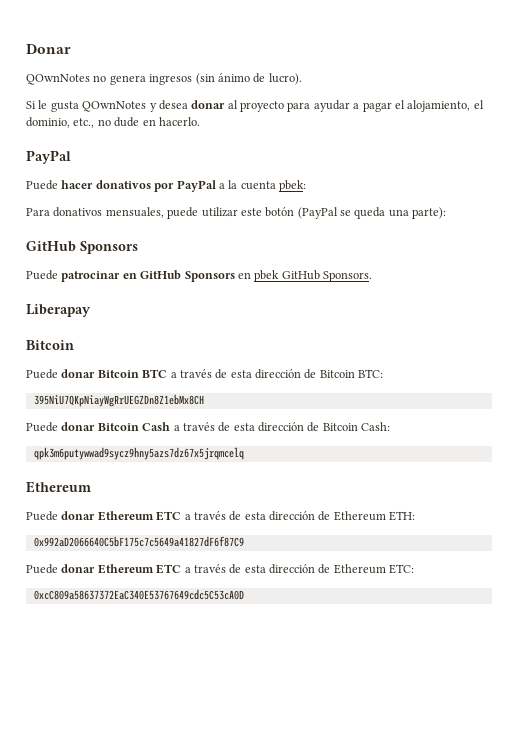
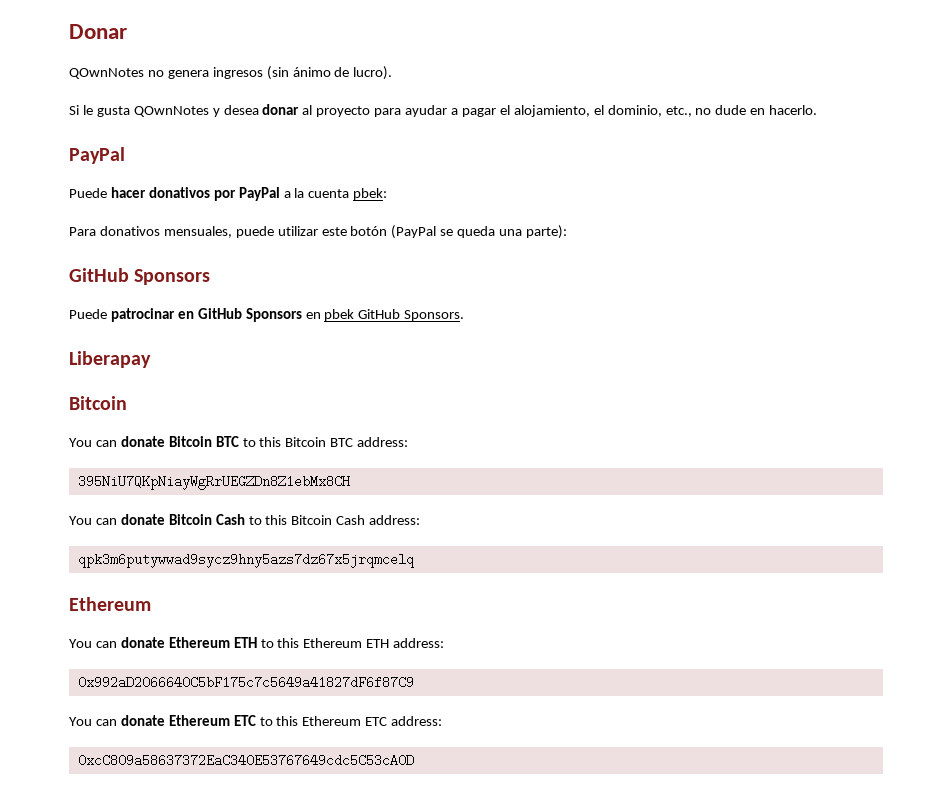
- Puede donar Bitcoin BTC a través de esta dirección de Bitcoin BTC:
+ You can donate Bitcoin BTC to this Bitcoin BTC address:
  395NiU7QKpNiayWgRrUEGZDn8Z1ebMx8CH
- Puede donar Bitcoin Cash a través de esta dirección de Bitcoin Cash:
+ You can donate Bitcoin Cash to this Bitcoin Cash address:
  qpk3m6putywwad9sycz9hny5azs7dz67x5jrqmcelq
  Ethereum
- Puede donar Ethereum ETC a través de esta dirección de Ethereum ETH:
+ You can donate Ethereum ETH to this Ethereum ETH address:
  0x992aD2066640C5bF175c7c5649a41827dF6f87C9
- Puede donar Ethereum ETC a través de esta dirección de Ethereum ETC:
+ You can donate Ethereum ETC to this Ethereum ETC address:

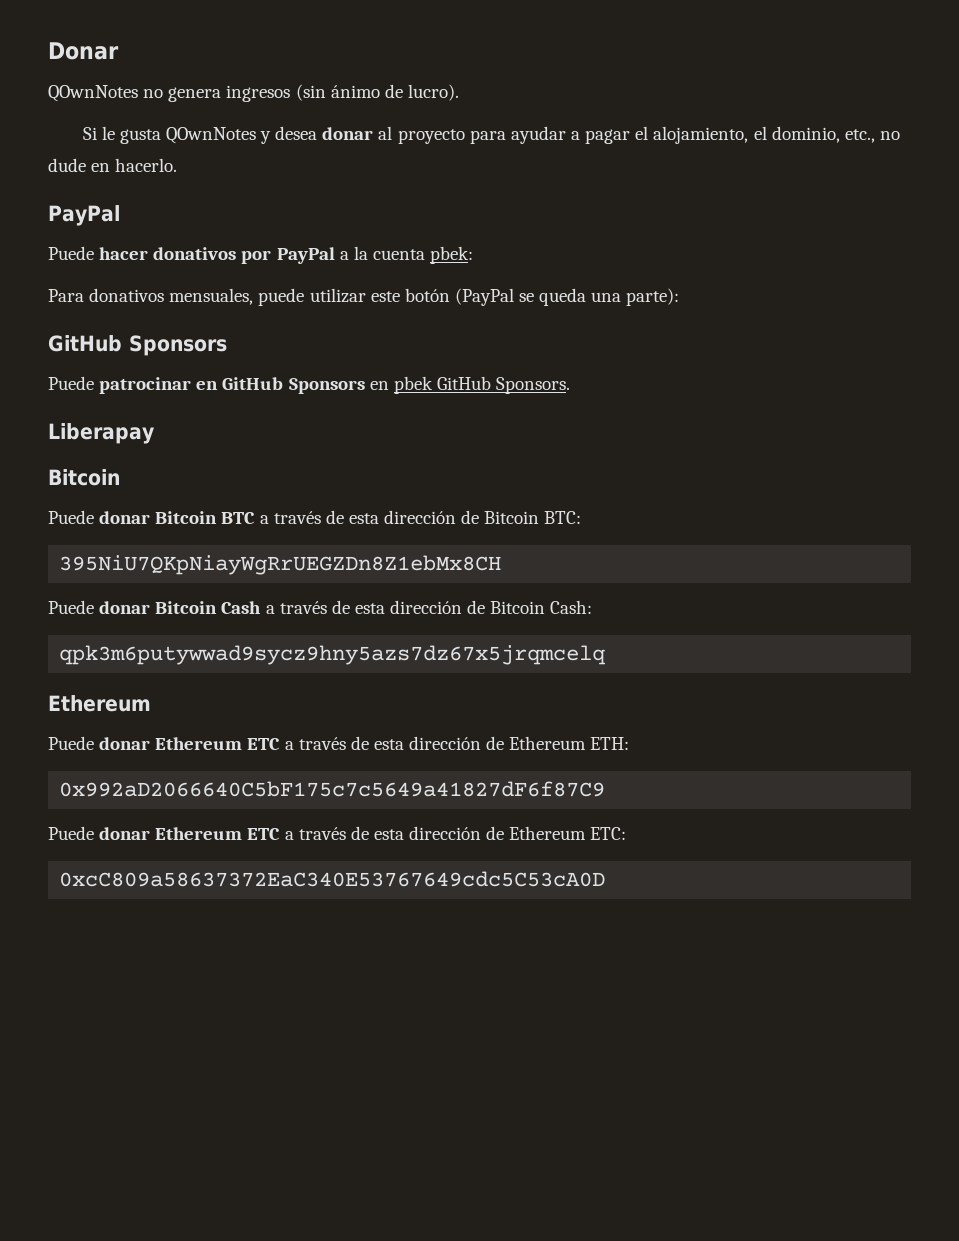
- You can donate Bitcoin BTC to this Bitcoin BTC address:
+ Puede donar Bitcoin BTC a través de esta dirección de Bitcoin BTC:
  395NiU7QKpNiayWgRrUEGZDn8Z1ebMx8CH
- You can donate Bitcoin Cash to this Bitcoin Cash address:
+ Puede donar Bitcoin Cash a través de esta dirección de Bitcoin Cash:
  qpk3m6putywwad9sycz9hny5azs7dz67x5jrqmcelq
  Ethereum
- You can donate Ethereum ETH to this Ethereum ETH address:
+ Puede donar Ethereum ETC a través de esta dirección de Ethereum ETH:
  0x992aD2066640C5bF175c7c5649a41827dF6f87C9
- You can donate Ethereum ETC to this Ethereum ETC address:
+ Puede donar Ethereum ETC a través de esta dirección de Ethereum ETC:

